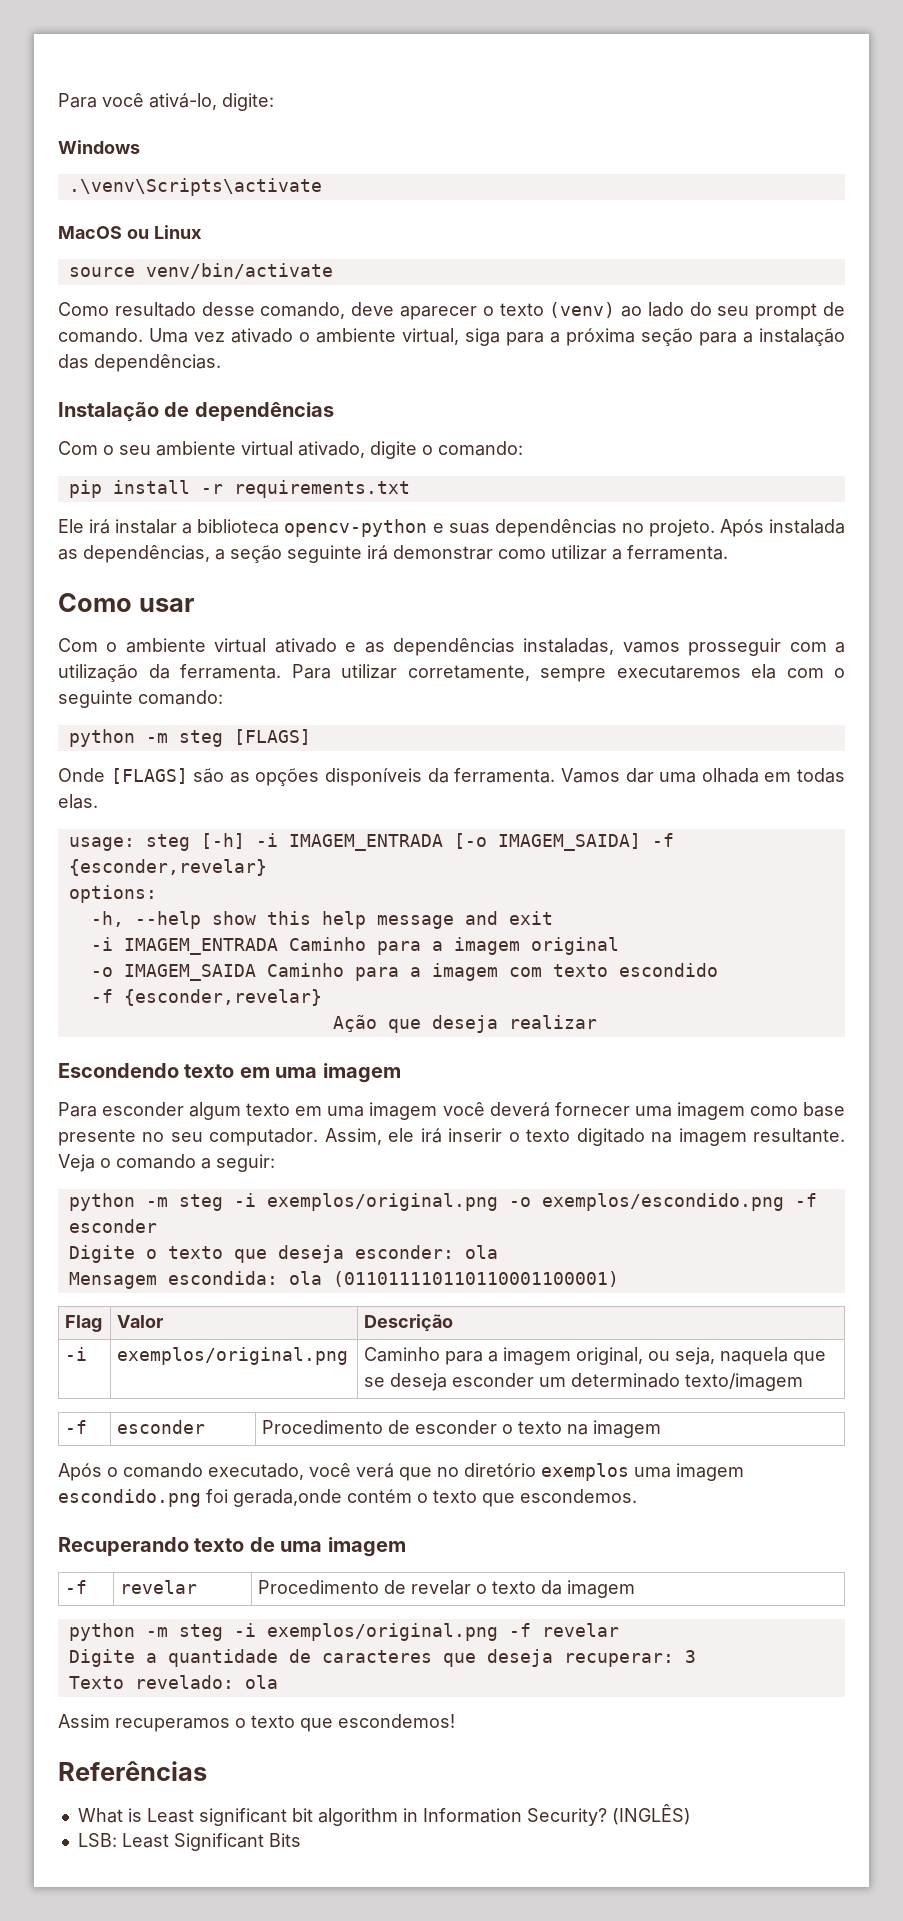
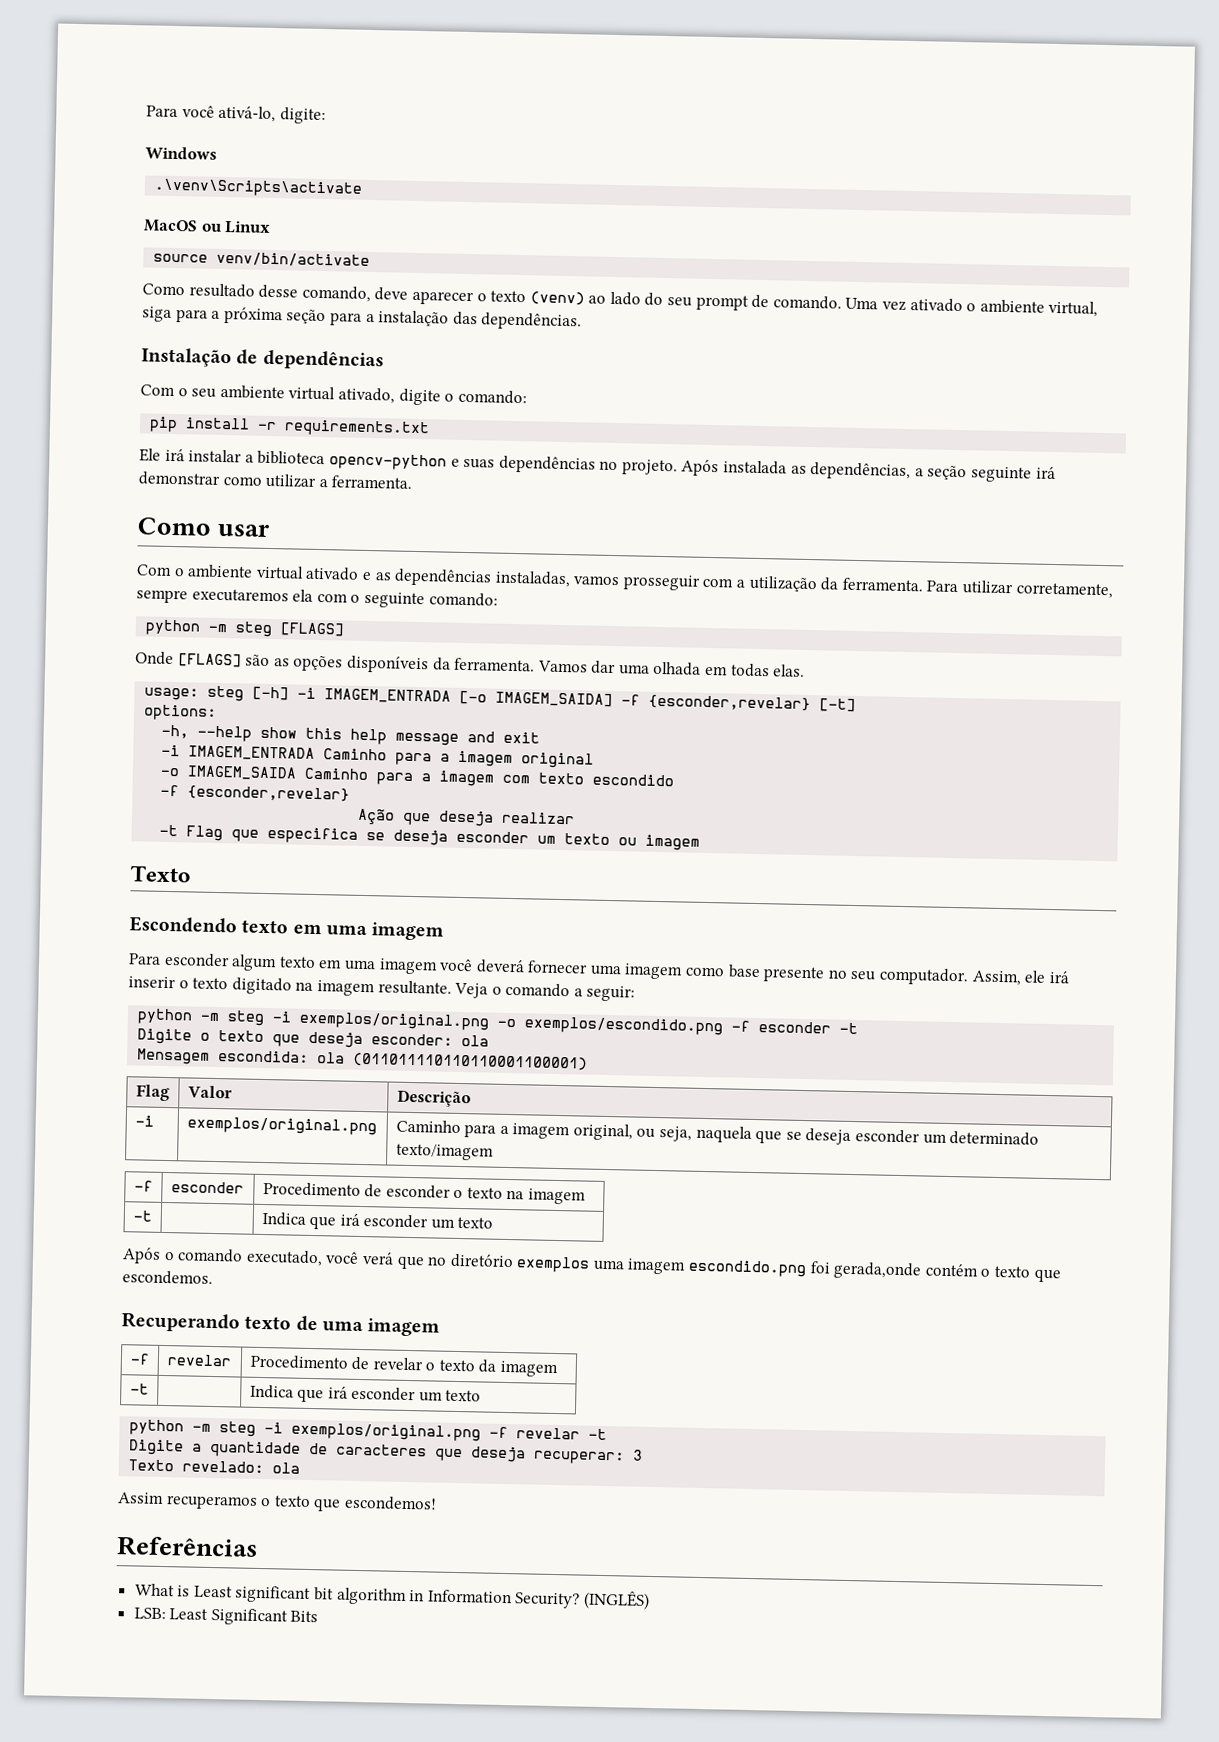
- usage: steg [-h] -i IMAGEM_ENTRADA [-o IMAGEM_SAIDA] -f {esconder,revelar}
+ usage: steg [-h] -i IMAGEM_ENTRADA [-o IMAGEM_SAIDA] -f {esconder,revelar} [-t]
+ -t Flag que especifica se deseja esconder um texto ou imagem
+ Texto
- python -m steg -i exemplos/original.png -o exemplos/escondido.png -f esconder
+ python -m steg -i exemplos/original.png -o exemplos/escondido.png -f esconder -t
  -f | esconder | Procedimento de esconder o texto na imagem
+ -t | | Indica que irá esconder um texto
  -f | revelar | Procedimento de revelar o texto da imagem
+ -t | | Indica que irá esconder um texto
- python -m steg -i exemplos/original.png -f revelar
+ python -m steg -i exemplos/original.png -f revelar -t

